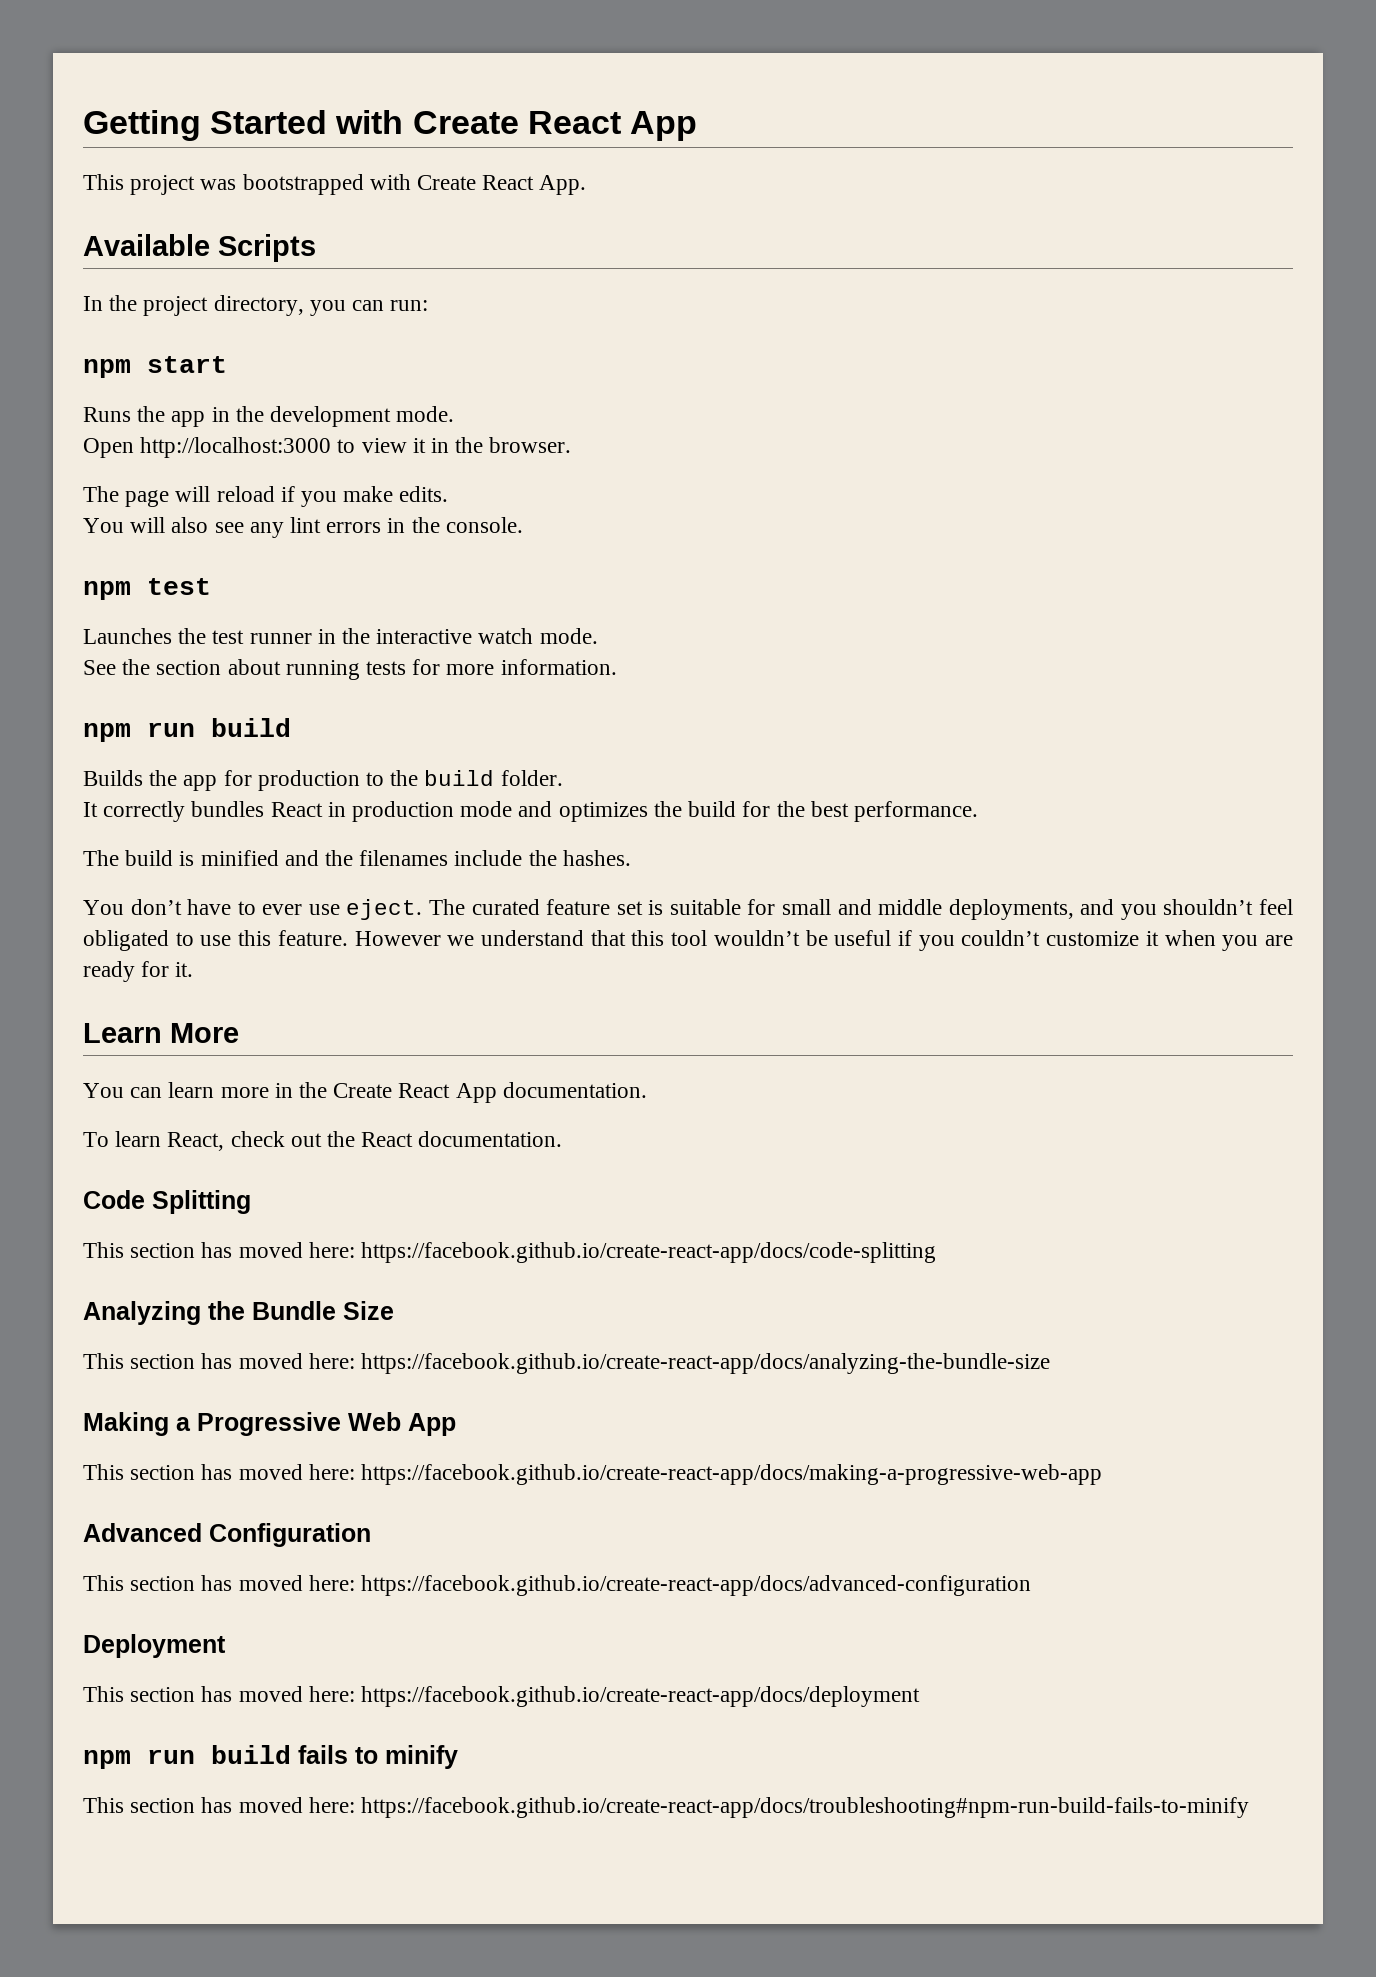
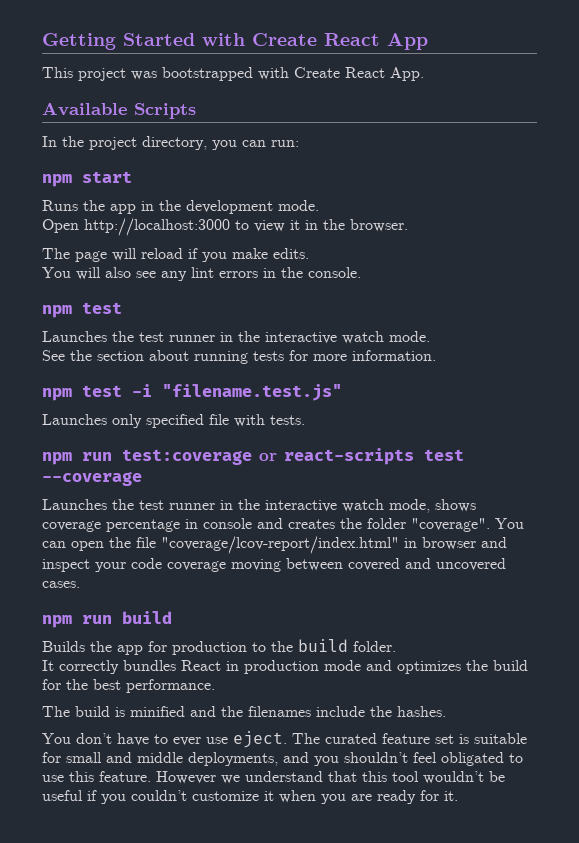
+ npm test -i "filename.test.js"
+ Launches only specified file with tests.
+ npm run test:coverage or react-scripts test --coverage
+ Launches the test runner in the interactive watch mode, shows coverage percentage in console and creates the folder "coverage". You can open the file "coverage/lcov-report/index.html" in browser and inspect your code coverage moving between covered and uncovered cases.
- Learn More
- You can learn more in the Create React App documentation.
- To learn React, check out the React documentation.
- Code Splitting
- This section has moved here: https://facebook.github.io/create-react-app/docs/code-splitting
- Analyzing the Bundle Size
- This section has moved here: https://facebook.github.io/create-react-app/docs/analyzing-the-bundle-size
- Making a Progressive Web App
- This section has moved here: https://facebook.github.io/create-react-app/docs/making-a-progressive-web-app
- Advanced Configuration
- This section has moved here: https://facebook.github.io/create-react-app/docs/advanced-configuration
- Deployment
- This section has moved here: https://facebook.github.io/create-react-app/docs/deployment
- npm run build fails to minify
- This section has moved here: https://facebook.github.io/create-react-app/docs/troubleshooting#npm-run-build-fails-to-minify

